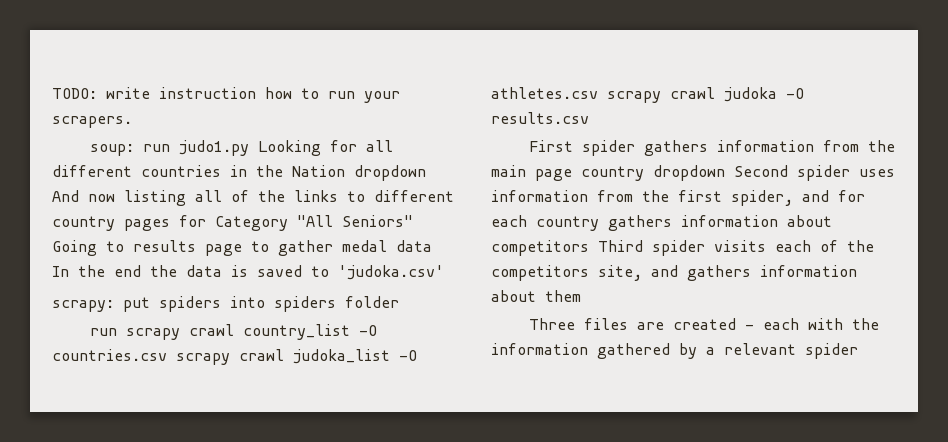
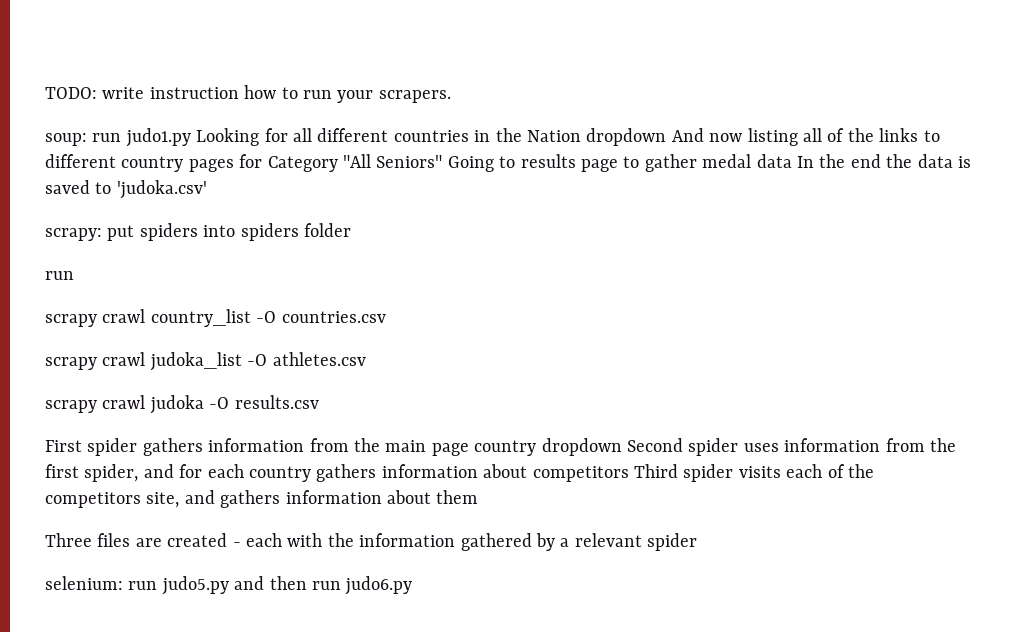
  scrapy: put spiders into spiders folder
- run scrapy crawl country_list -O countries.csv scrapy crawl judoka_list -O athletes.csv scrapy crawl judoka -O results.csv
+ run
+ scrapy crawl country_list -O countries.csv
+ scrapy crawl judoka_list -O athletes.csv
+ scrapy crawl judoka -O results.csv
+ selenium: run judo5.py and then run judo6.py

